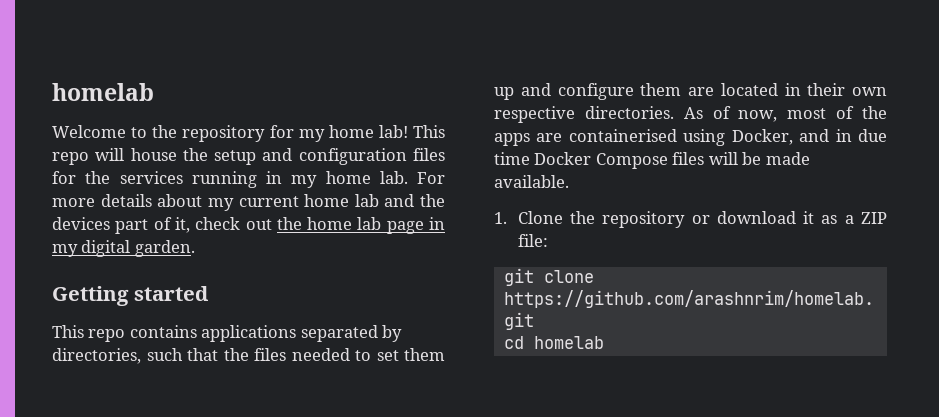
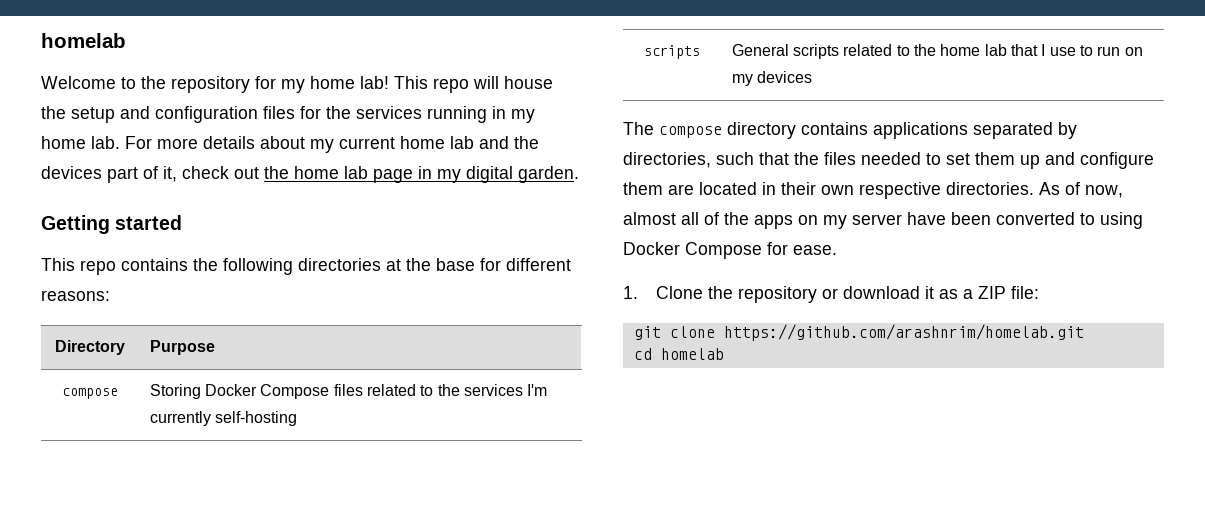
- This repo contains applications separated by directories, such that the files needed to set them up and configure them are located in their own respective directories.
+ This repo contains the following directories at the base for different reasons:
+ Directory | Purpose
+ compose | Storing Docker Compose files related to the services I'm currently self-hosting
+ scripts | General scripts related to the home lab that I use to run on my devices
+ The compose directory contains applications separated by directories, such that the files needed to set them up and configure them are located in their own respective directories.
- As of now, most of the apps are containerised using Docker, and in due time Docker Compose files will be made available.
+ As of now, almost all of the apps on my server have been converted to using Docker Compose for ease.

